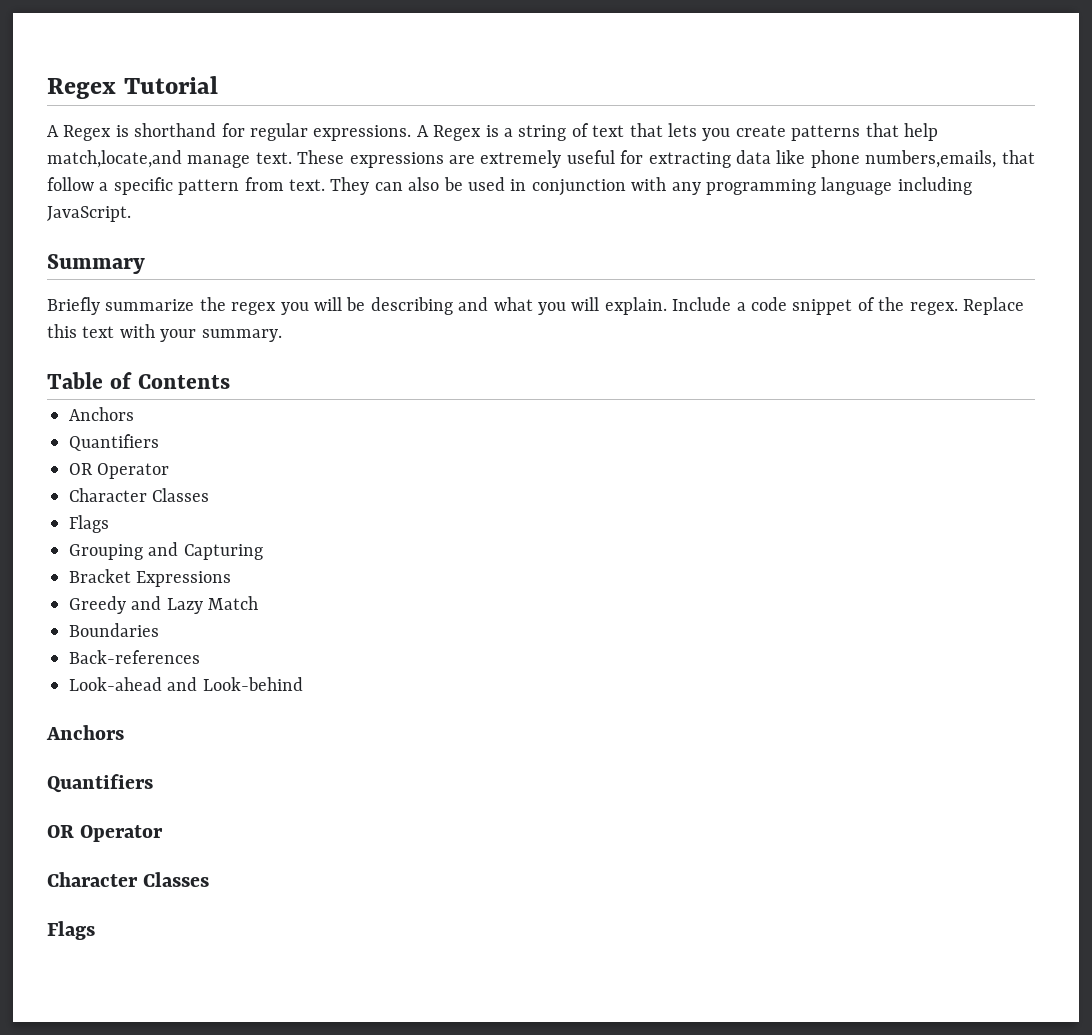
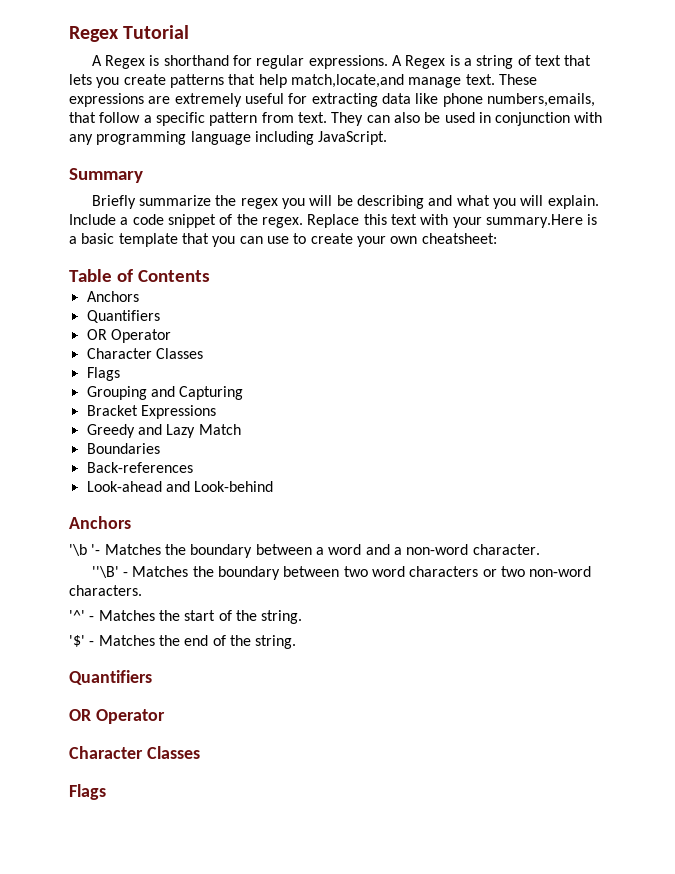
- Replace this text with your summary.
+ Replace this text with your summary.Here is a basic template that you can use to create your own cheatsheet:
+ '\b '- Matches the boundary between a word and a non-word character.
+ ''\B' - Matches the boundary between two word characters or two non-word characters.
+ '^' - Matches the start of the string.
+ '$' - Matches the end of the string.

